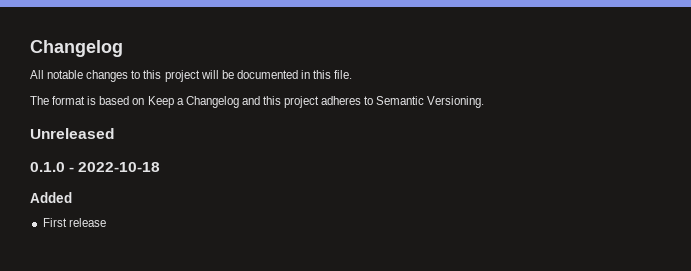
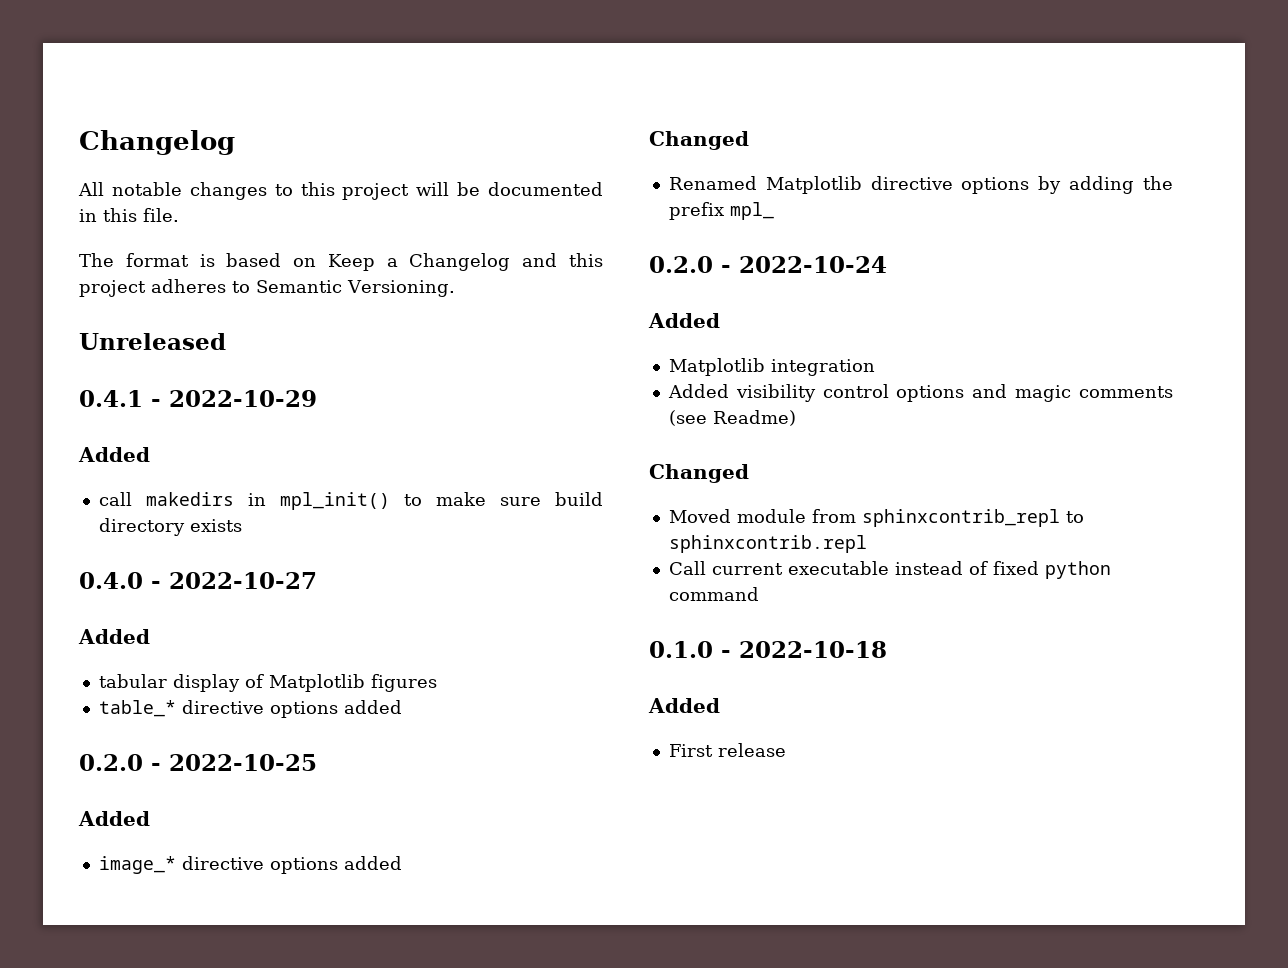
+ 0.4.1 - 2022-10-29
+ Added
+ call makedirs in mpl_init() to make sure build directory exists
+ 0.4.0 - 2022-10-27
+ Added
+ tabular display of Matplotlib figures
+ table_* directive options added
+ 0.2.0 - 2022-10-25
+ Added
+ image_* directive options added
+ Changed
+ Renamed Matplotlib directive options by adding the prefix mpl_
+ 0.2.0 - 2022-10-24
+ Added
+ Matplotlib integration
+ Added visibility control options and magic comments (see Readme)
+ Changed
+ Moved module from sphinxcontrib_repl to sphinxcontrib.repl
+ Call current executable instead of fixed python command

